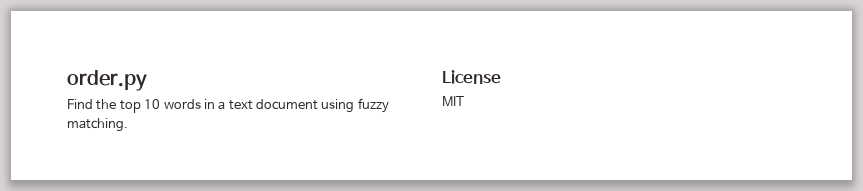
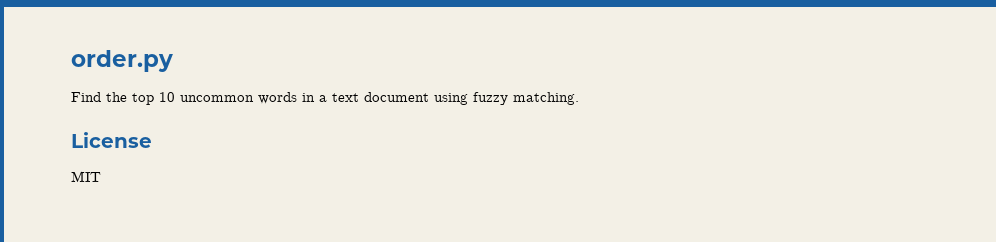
- Find the top 10 words in a text document using fuzzy matching.
+ Find the top 10 uncommon words in a text document using fuzzy matching.

